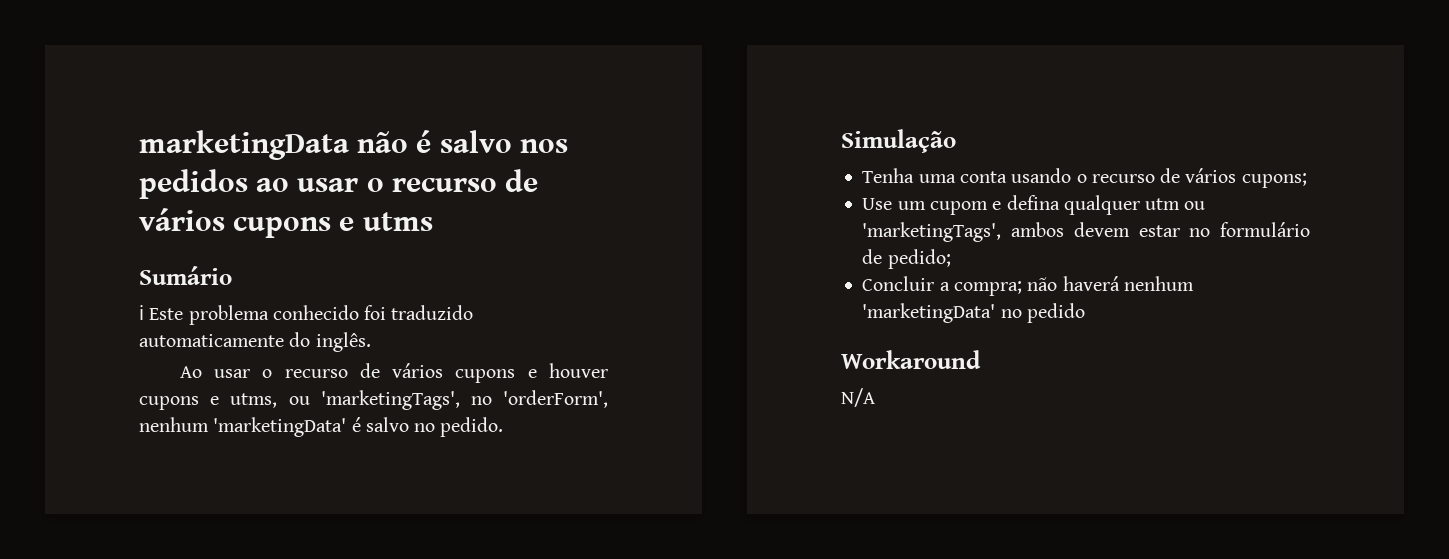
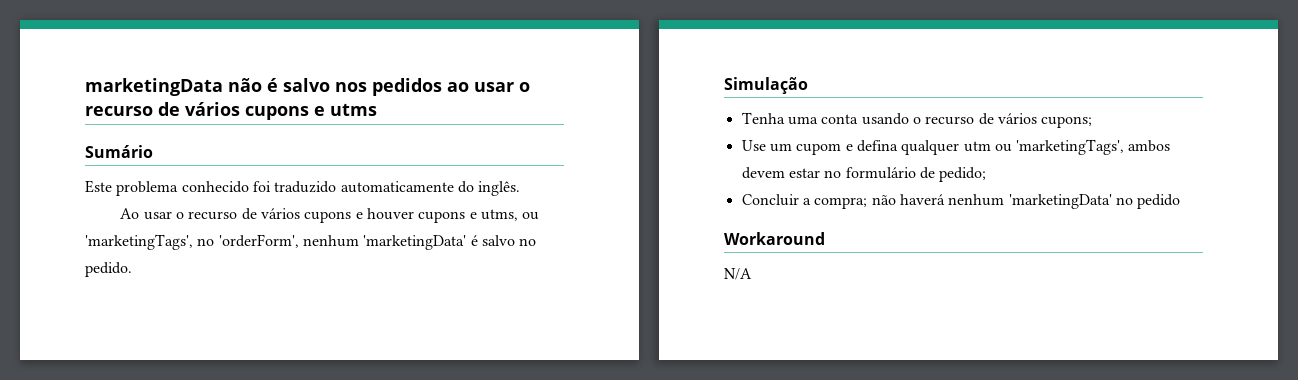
- ℹ Este problema conhecido foi traduzido automaticamente do inglês.
+ Este problema conhecido foi traduzido automaticamente do inglês.

